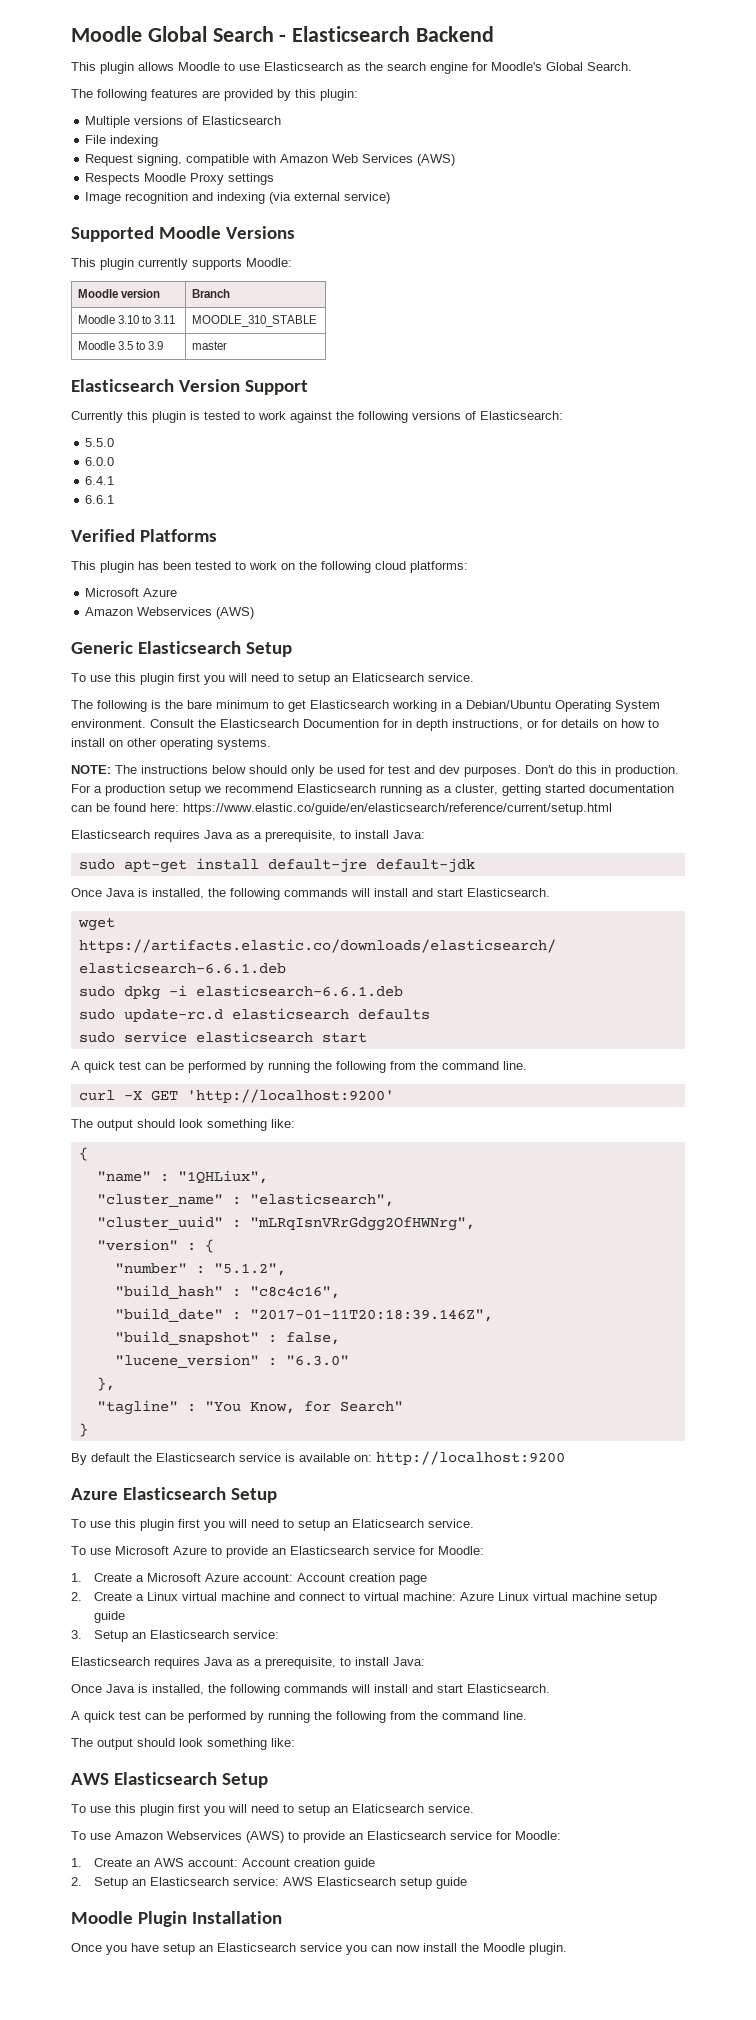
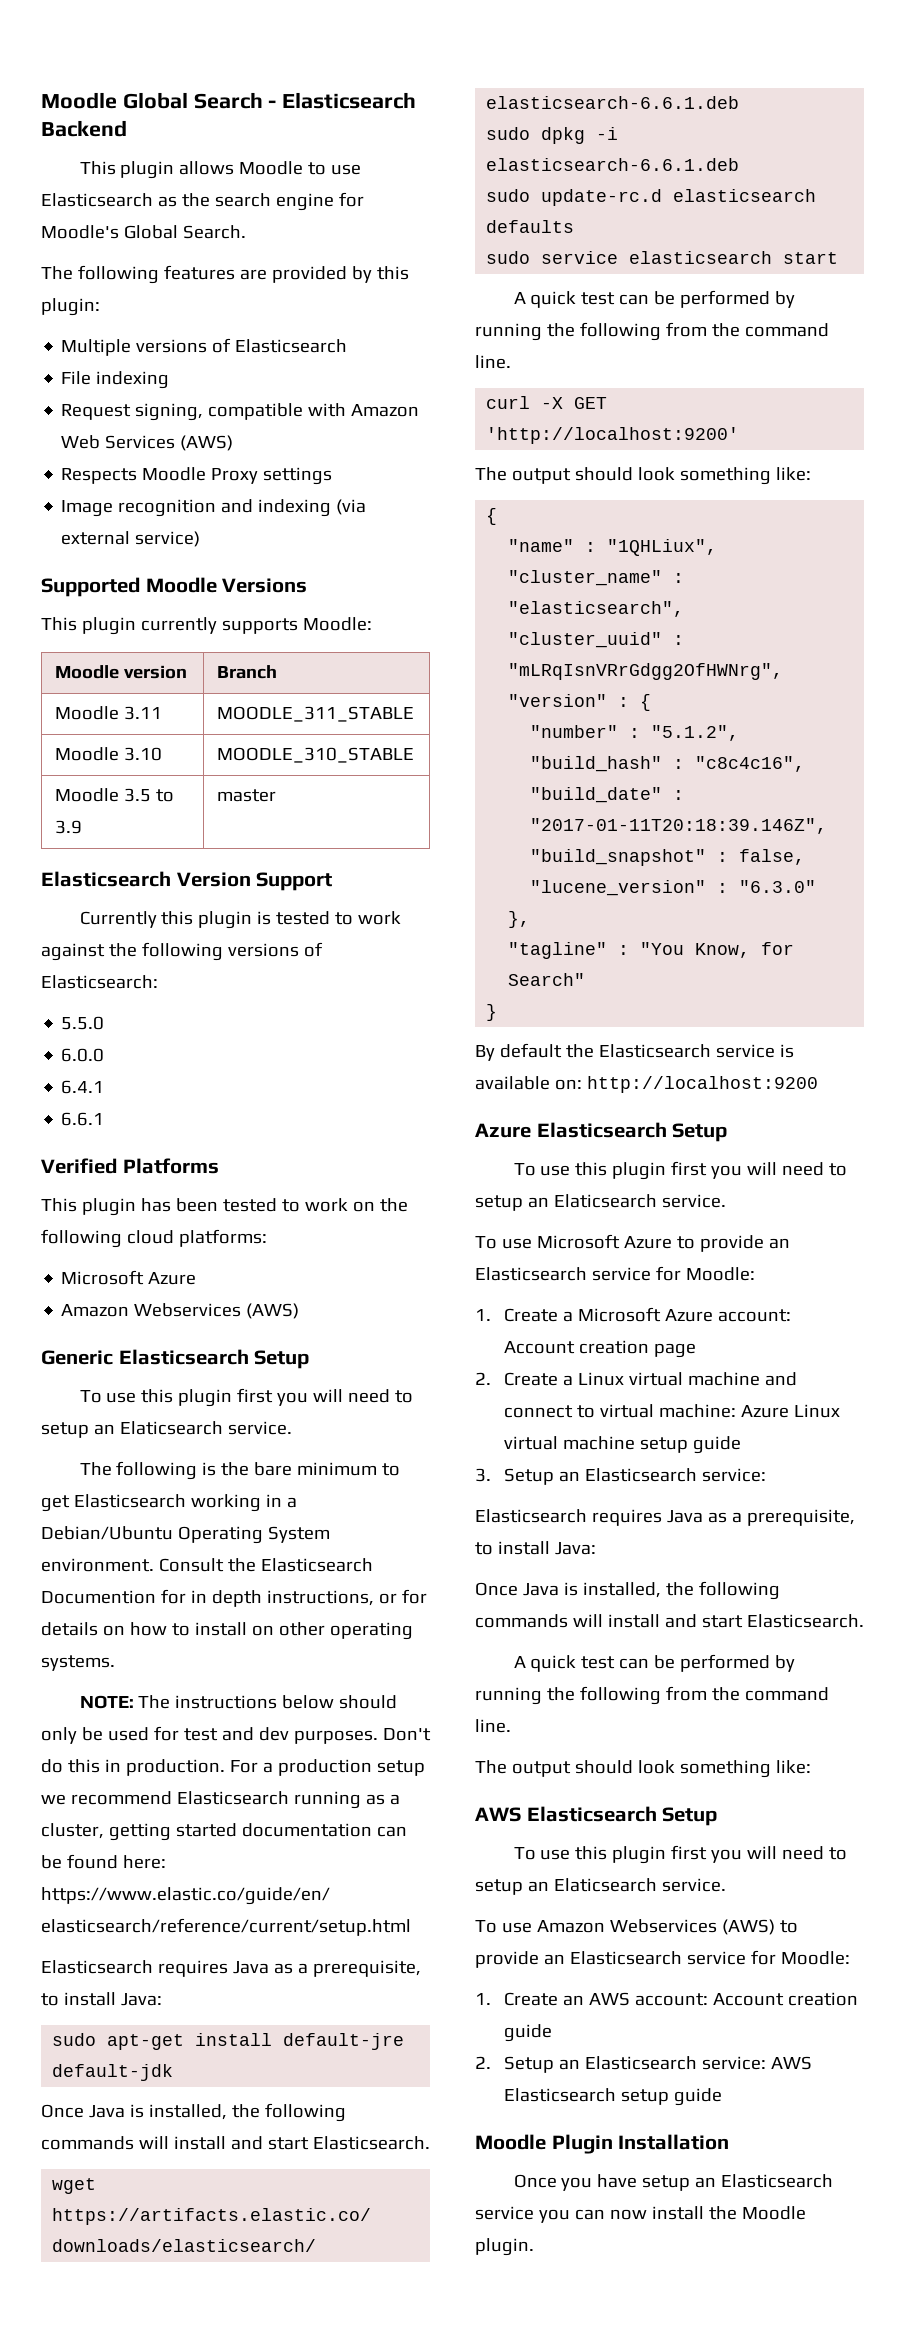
+ Moodle 3.11 | MOODLE_311_STABLE
- Moodle 3.10 to 3.11 | MOODLE_310_STABLE
+ Moodle 3.10 | MOODLE_310_STABLE

